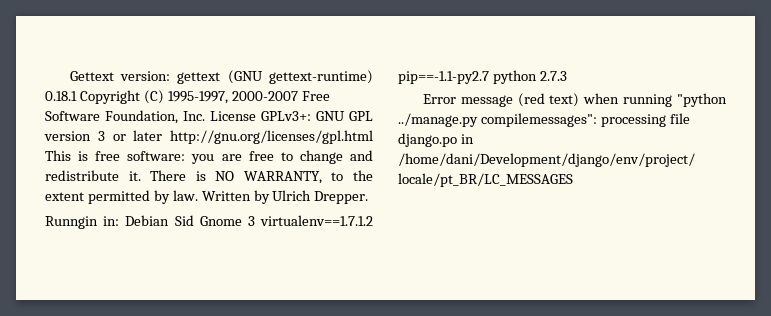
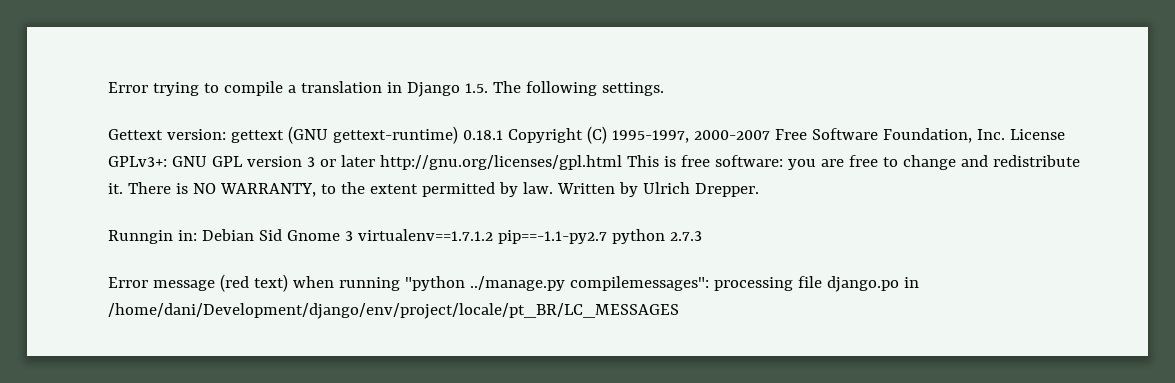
+ Error trying to compile a translation in Django 1.5. The following settings.

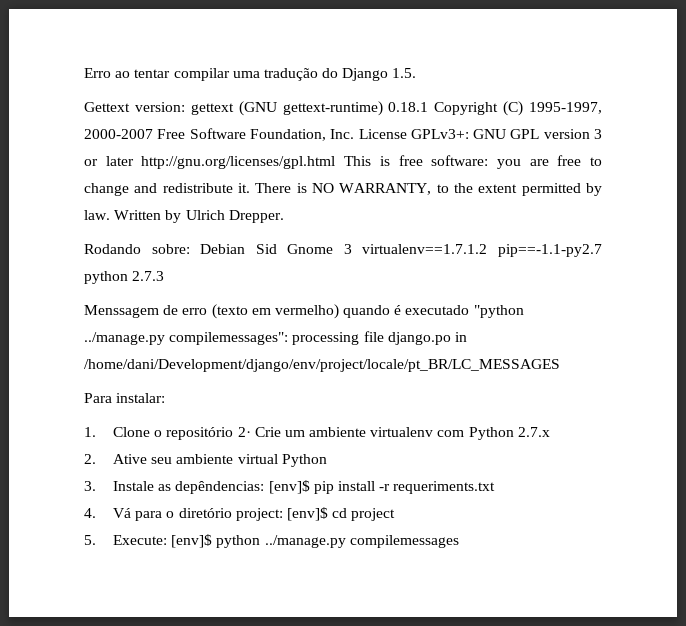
- Error trying to compile a translation in Django 1.5. The following settings.
+ Erro ao tentar compilar uma tradução do Django 1.5.
- Runngin in: Debian Sid Gnome 3 virtualenv==1.7.1.2 pip==-1.1-py2.7 python 2.7.3
+ Rodando sobre: Debian Sid Gnome 3 virtualenv==1.7.1.2 pip==-1.1-py2.7 python 2.7.3
- Error message (red text) when running "python ../manage.py compilemessages": processing file django.po in /home/dani/Development/django/env/project/locale/pt_BR/LC_MESSAGES
+ Menssagem de erro (texto em vermelho) quando é executado "python ../manage.py compilemessages": processing file django.po in /home/dani/Development/django/env/project/locale/pt_BR/LC_MESSAGES
+ Para instalar:
+ 1. Clone o repositório 2· Crie um ambiente virtualenv com Python 2.7.x
+ 2. Ative seu ambiente virtual Python
+ 3. Instale as depêndencias: [env]$ pip install -r requeriments.txt
+ 4. Vá para o diretório project: [env]$ cd project
+ 5. Execute: [env]$ python ../manage.py compilemessages

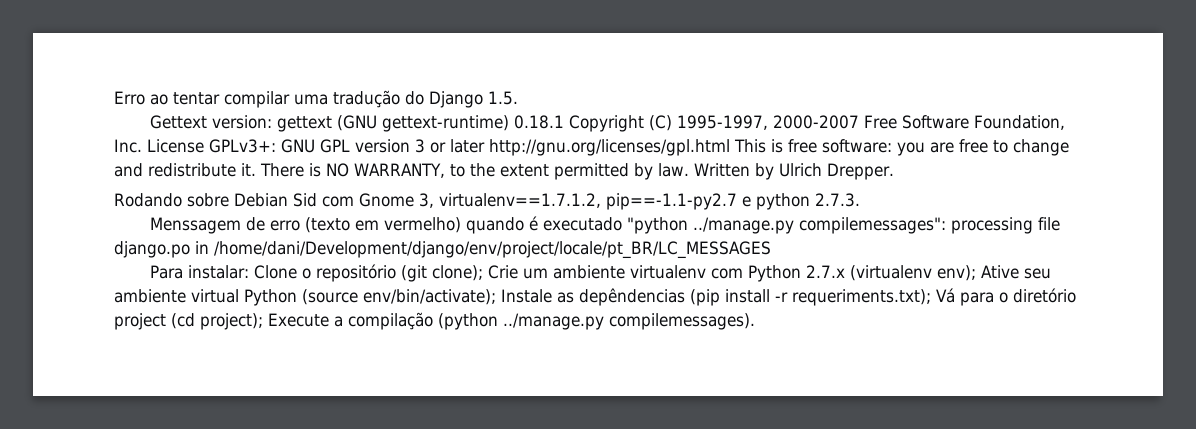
- Rodando sobre: Debian Sid Gnome 3 virtualenv==1.7.1.2 pip==-1.1-py2.7 python 2.7.3
+ Rodando sobre Debian Sid com Gnome 3, virtualenv==1.7.1.2, pip==-1.1-py2.7 e python 2.7.3.
- Para instalar:
- 1. Clone o repositório 2· Crie um ambiente virtualenv com Python 2.7.x
- 2. Ative seu ambiente virtual Python
- 3. Instale as depêndencias: [env]$ pip install -r requeriments.txt
- 4. Vá para o diretório project: [env]$ cd project
- 5. Execute: [env]$ python ../manage.py compilemessages
+ Para instalar: Clone o repositório (git clone); Crie um ambiente virtualenv com Python 2.7.x (virtualenv env); Ative seu ambiente virtual Python (source env/bin/activate); Instale as depêndencias (pip install -r requeriments.txt); Vá para o diretório project (cd project); Execute a compilação (python ../manage.py compilemessages).

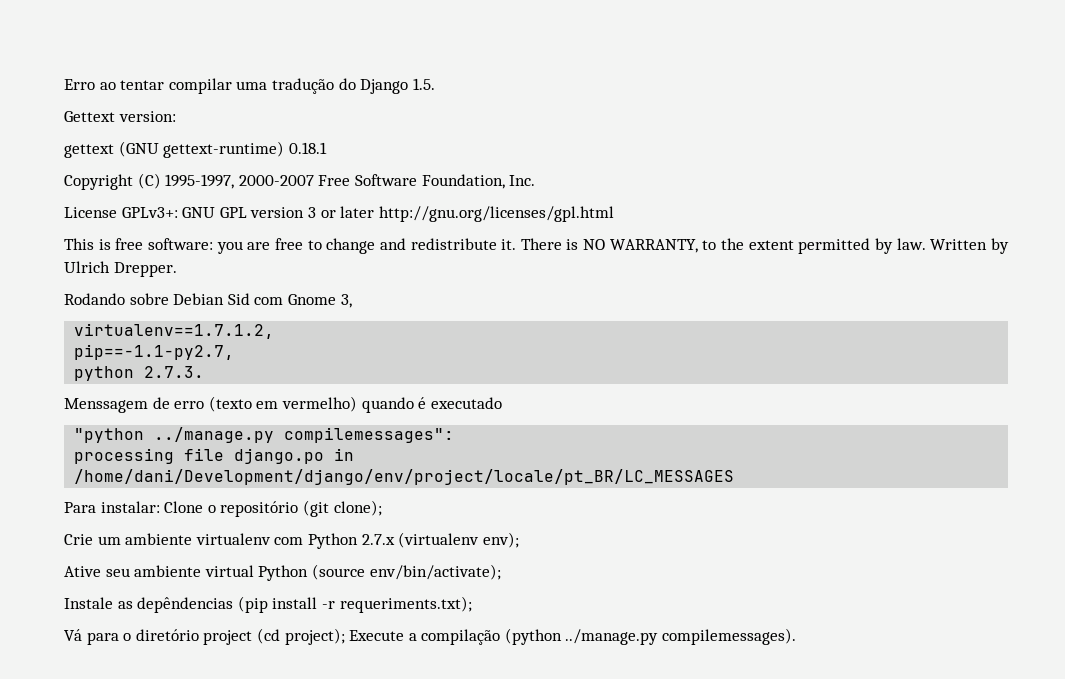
- Gettext version: gettext (GNU gettext-runtime) 0.18.1 Copyright (C) 1995-1997, 2000-2007 Free Software Foundation, Inc. License GPLv3+: GNU GPL version 3 or later http://gnu.org/licenses/gpl.html This is free software: you are free to change and redistribute it.
+ Gettext version:
+ gettext (GNU gettext-runtime) 0.18.1
+ Copyright (C) 1995-1997, 2000-2007 Free Software Foundation, Inc.
+ License GPLv3+: GNU GPL version 3 or later http://gnu.org/licenses/gpl.html
+ This is free software: you are free to change and redistribute it.
- Rodando sobre Debian Sid com Gnome 3, virtualenv==1.7.1.2, pip==-1.1-py2.7 e python 2.7.3.
+ Rodando sobre Debian Sid com Gnome 3,
+ virtualenv==1.7.1.2,
+ pip==-1.1-py2.7,
+ python 2.7.3.
- Menssagem de erro (texto em vermelho) quando é executado "python ../manage.py compilemessages": processing file django.po in /home/dani/Development/django/env/project/locale/pt_BR/LC_MESSAGES
+ Menssagem de erro (texto em vermelho) quando é executado
+ "python ../manage.py compilemessages":
+ processing file django.po in /home/dani/Development/django/env/project/locale/pt_BR/LC_MESSAGES
- Para instalar: Clone o repositório (git clone); Crie um ambiente virtualenv com Python 2.7.x (virtualenv env); Ative seu ambiente virtual Python (source env/bin/activate); Instale as depêndencias (pip install -r requeriments.txt); Vá para o diretório project (cd project); Execute a compilação (python ../manage.py compilemessages).
+ Para instalar: Clone o repositório (git clone);
+ Crie um ambiente virtualenv com Python 2.7.x (virtualenv env);
+ Ative seu ambiente virtual Python (source env/bin/activate);
+ Instale as depêndencias (pip install -r requeriments.txt);
+ Vá para o diretório project (cd project); Execute a compilação (python ../manage.py compilemessages).

